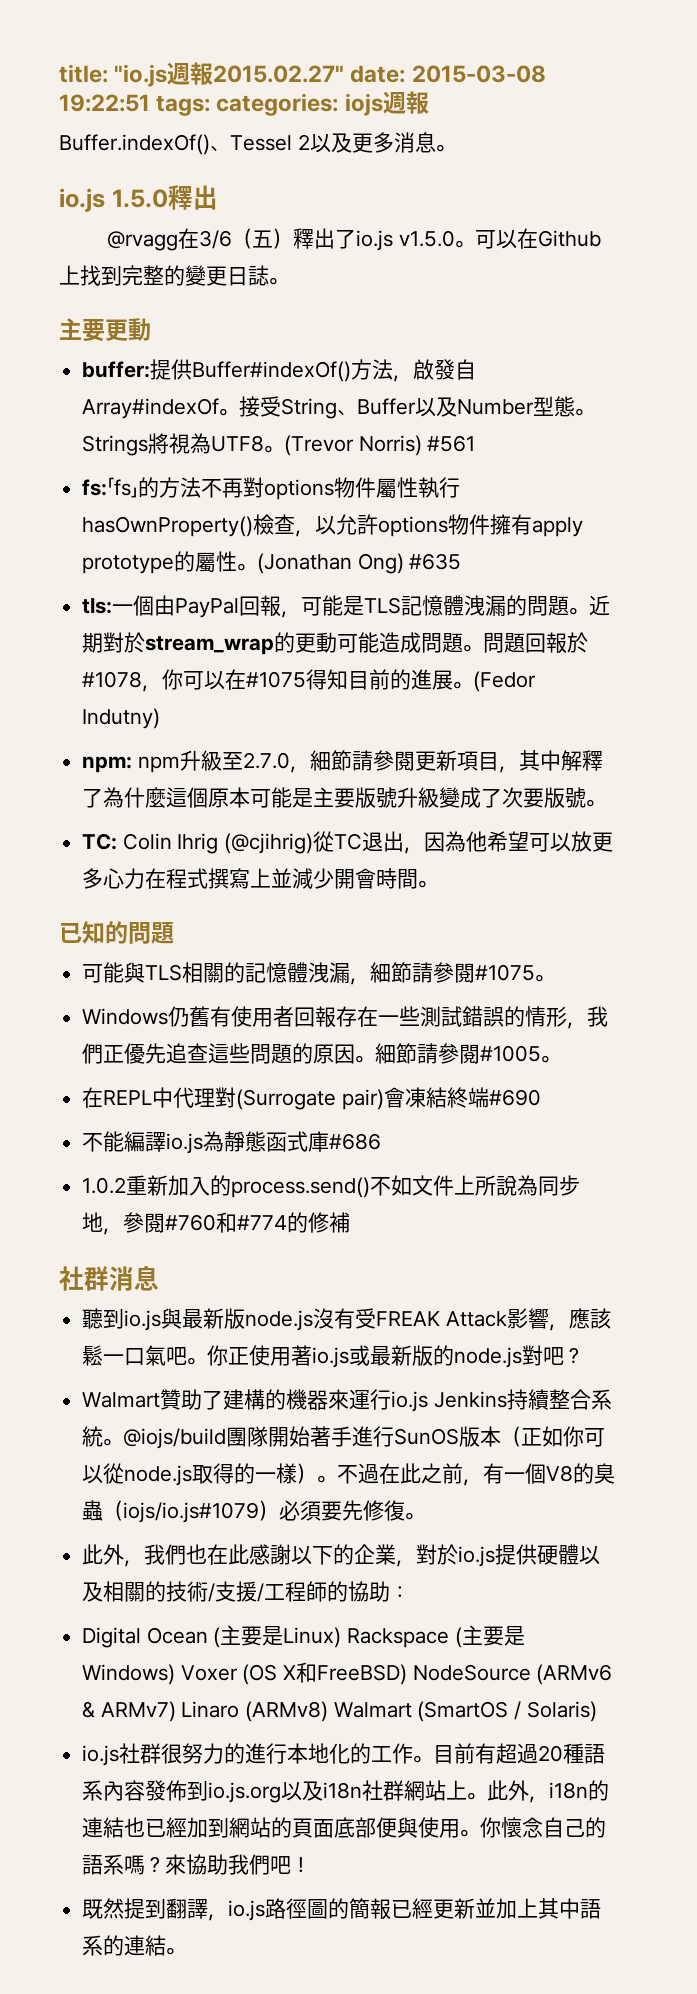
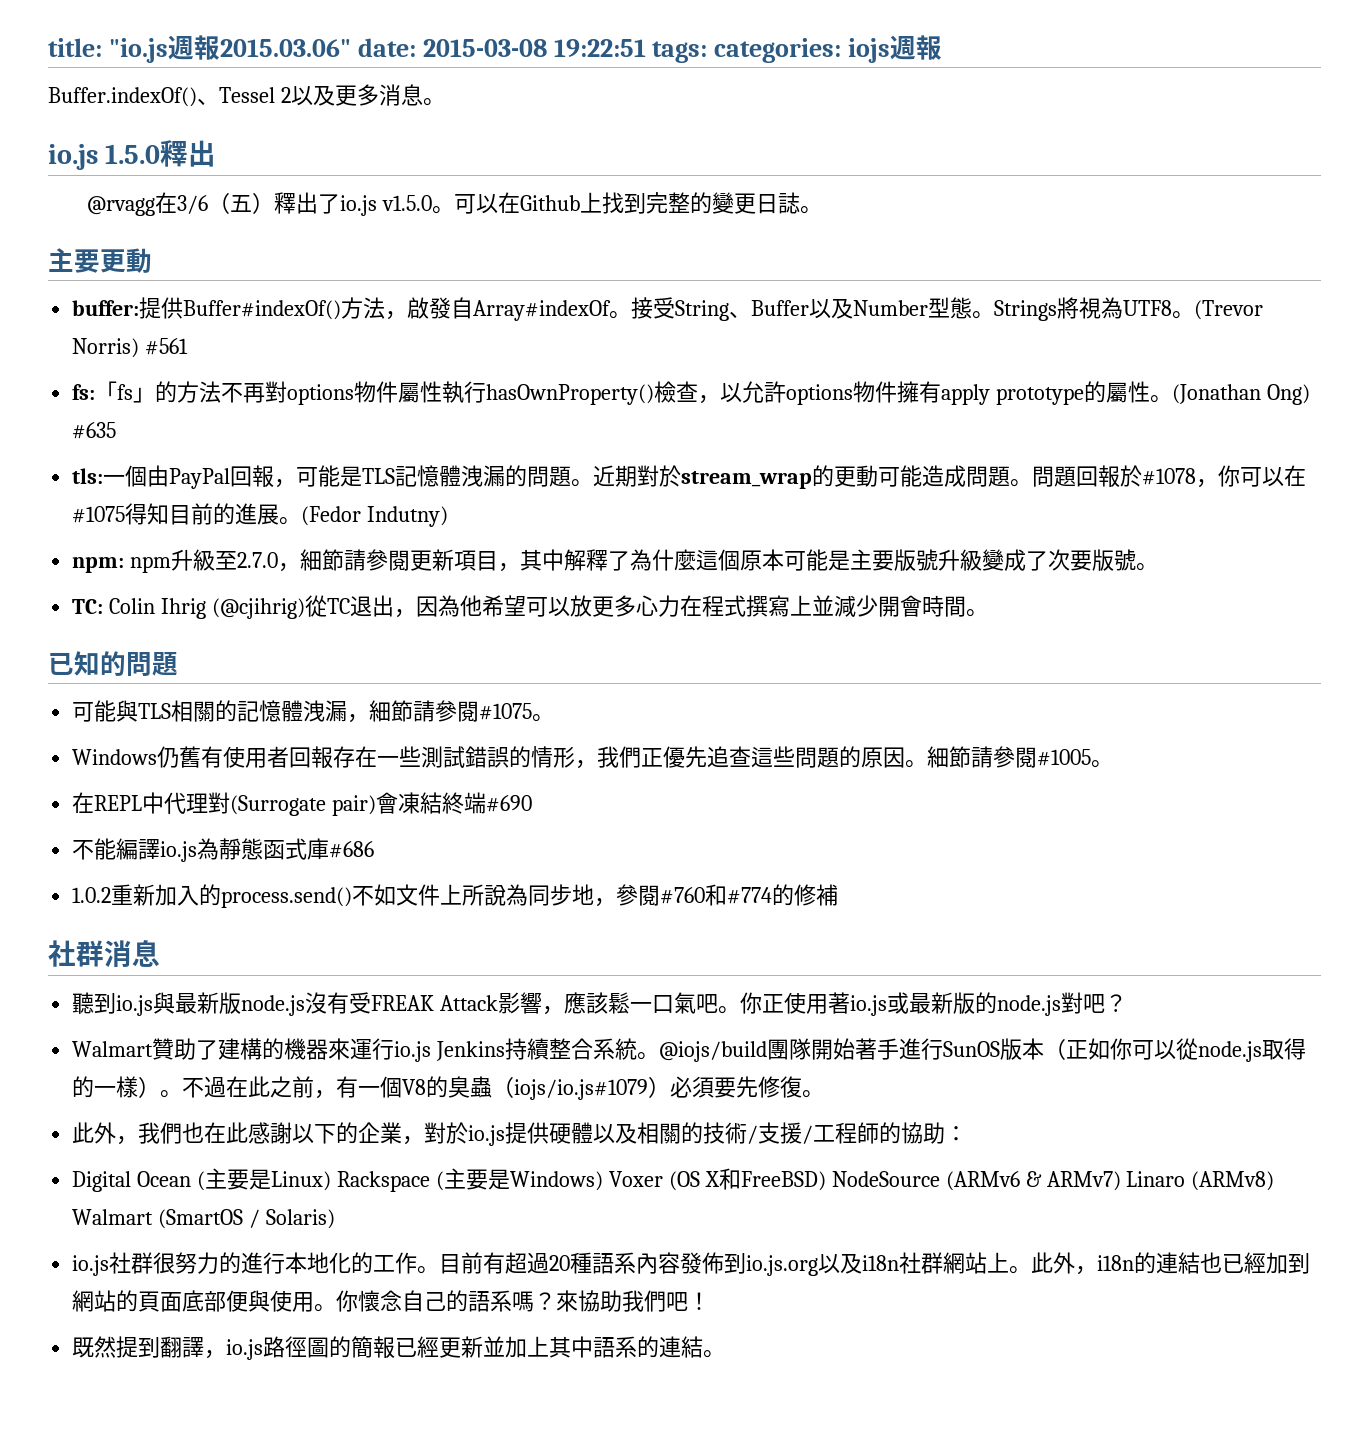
- title: "io.js週報2015.02.27" date: 2015-03-08 19:22:51 tags: categories: iojs週報
+ title: "io.js週報2015.03.06" date: 2015-03-08 19:22:51 tags: categories: iojs週報

